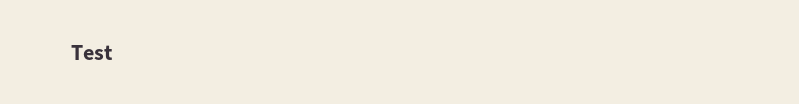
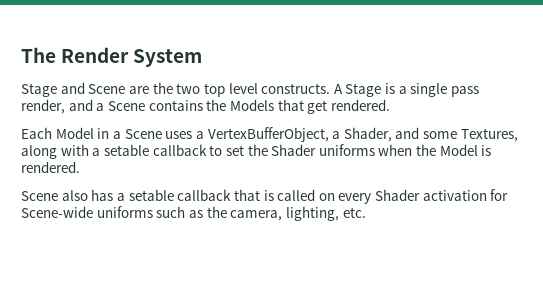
- Test
+ The Render System
+ Stage and Scene are the two top level constructs. A Stage is a single pass render, and a Scene contains the Models that get rendered.
+ Each Model in a Scene uses a VertexBufferObject, a Shader, and some Textures, along with a setable callback to set the Shader uniforms when the Model is rendered.
+ Scene also has a setable callback that is called on every Shader activation for Scene-wide uniforms such as the camera, lighting, etc.

